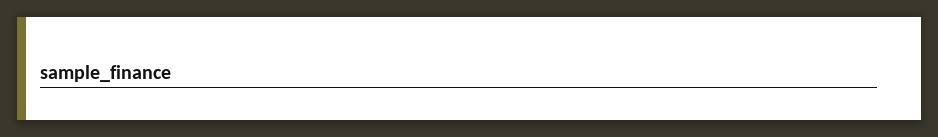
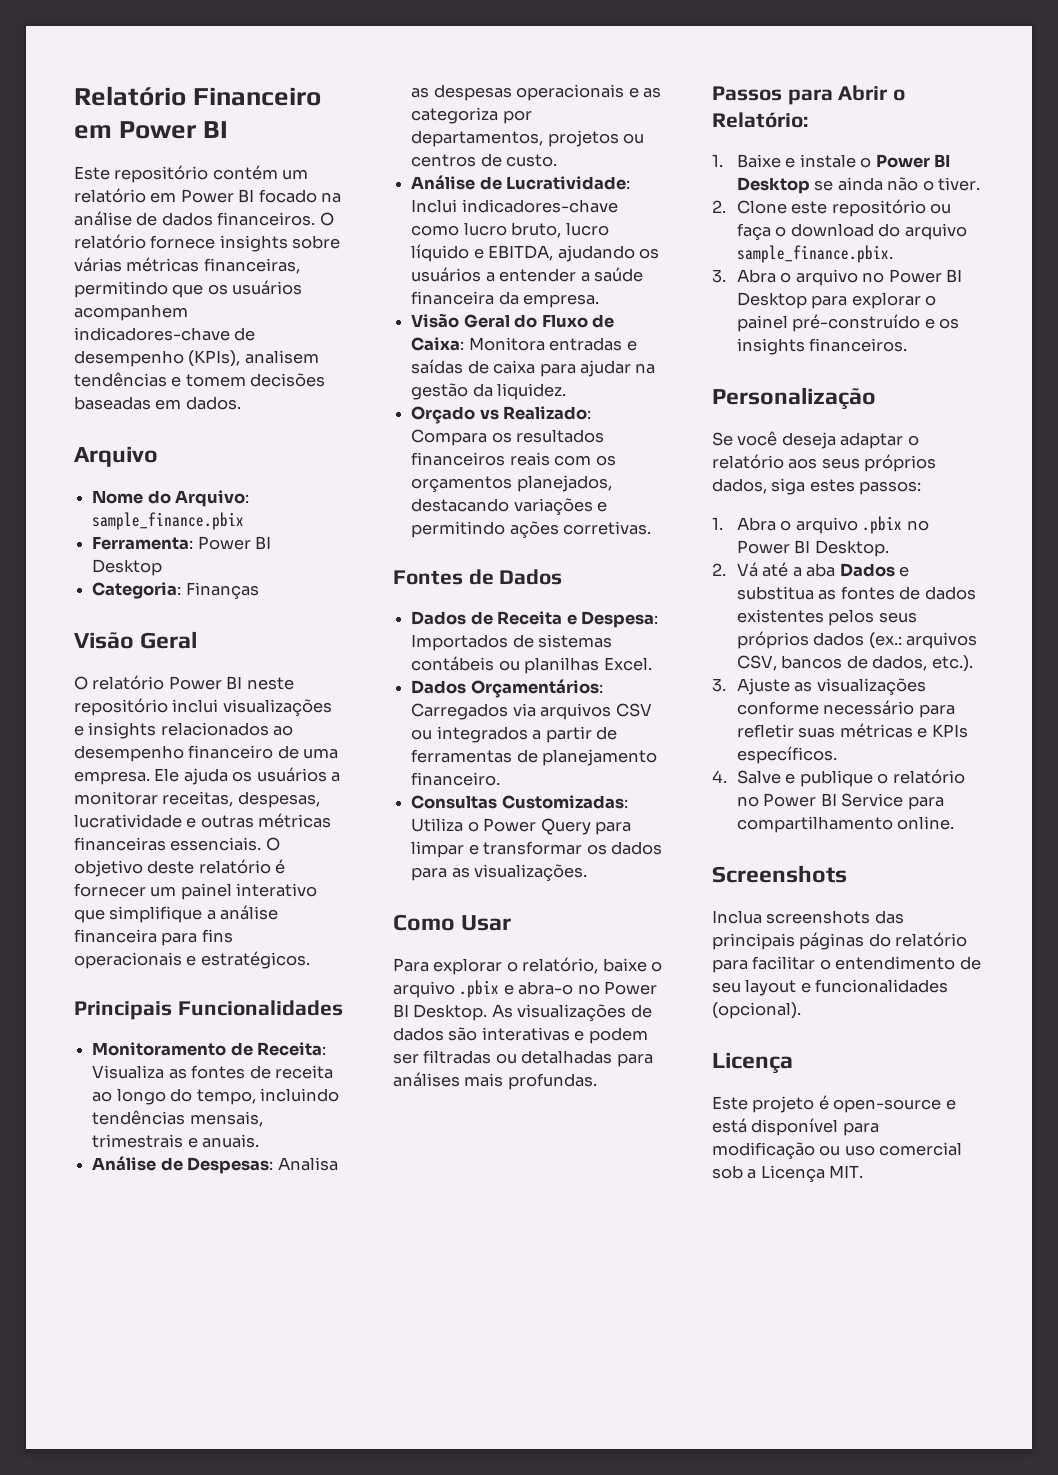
- sample_finance
+ Relatório Financeiro em Power BI
+ Este repositório contém um relatório em Power BI focado na análise de dados financeiros. O relatório fornece insights sobre várias métricas financeiras, permitindo que os usuários acompanhem indicadores-chave de desempenho (KPIs), analisem tendências e tomem decisões baseadas em dados.
+ Arquivo
+ Nome do Arquivo: sample_finance.pbix
+ Ferramenta: Power BI Desktop
+ Categoria: Finanças
+ Visão Geral
+ O relatório Power BI neste repositório inclui visualizações e insights relacionados ao desempenho financeiro de uma empresa. Ele ajuda os usuários a monitorar receitas, despesas, lucratividade e outras métricas financeiras essenciais. O objetivo deste relatório é fornecer um painel interativo que simplifique a análise financeira para fins operacionais e estratégicos.
+ Principais Funcionalidades
+ Monitoramento de Receita: Visualiza as fontes de receita ao longo do tempo, incluindo tendências mensais, trimestrais e anuais.
+ Análise de Despesas: Analisa as despesas operacionais e as categoriza por departamentos, projetos ou centros de custo.
+ Análise de Lucratividade: Inclui indicadores-chave como lucro bruto, lucro líquido e EBITDA, ajudando os usuários a entender a saúde financeira da empresa.
+ Visão Geral do Fluxo de Caixa: Monitora entradas e saídas de caixa para ajudar na gestão da liquidez.
+ Orçado vs Realizado: Compara os resultados financeiros reais com os orçamentos planejados, destacando variações e permitindo ações corretivas.
+ Fontes de Dados
+ Dados de Receita e Despesa: Importados de sistemas contábeis ou planilhas Excel.
+ Dados Orçamentários: Carregados via arquivos CSV ou integrados a partir de ferramentas de planejamento financeiro.
+ Consultas Customizadas: Utiliza o Power Query para limpar e transformar os dados para as visualizações.
+ Como Usar
+ Para explorar o relatório, baixe o arquivo .pbix e abra-o no Power BI Desktop. As visualizações de dados são interativas e podem ser filtradas ou detalhadas para análises mais profundas.
+ Passos para Abrir o Relatório:
+ 1. Baixe e instale o Power BI Desktop se ainda não o tiver.
+ 2. Clone este repositório ou faça o download do arquivo sample_finance.pbix.
+ 3. Abra o arquivo no Power BI Desktop para explorar o painel pré-construído e os insights financeiros.
+ Personalização
+ Se você deseja adaptar o relatório aos seus próprios dados, siga estes passos:
+ 1. Abra o arquivo .pbix no Power BI Desktop.
+ 2. Vá até a aba Dados e substitua as fontes de dados existentes pelos seus próprios dados (ex.: arquivos CSV, bancos de dados, etc.).
+ 3. Ajuste as visualizações conforme necessário para refletir suas métricas e KPIs específicos.
+ 4. Salve e publique o relatório no Power BI Service para compartilhamento online.
+ Screenshots
+ Inclua screenshots das principais páginas do relatório para facilitar o entendimento de seu layout e funcionalidades (opcional).
+ Licença
+ Este projeto é open-source e está disponível para modificação ou uso comercial sob a Licença MIT.

